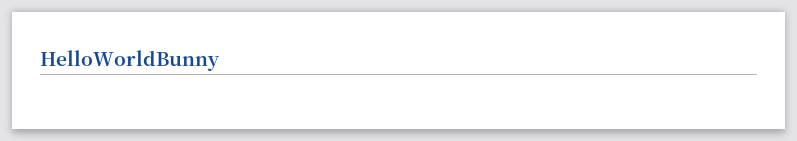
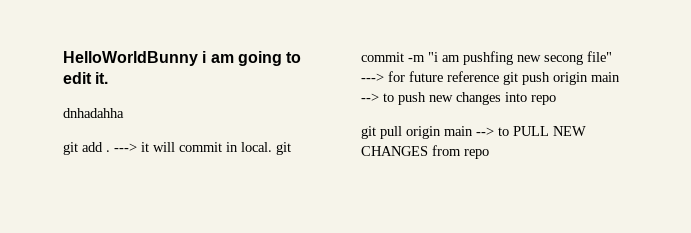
- HelloWorldBunny
+ HelloWorldBunny i am going to edit it.
+ dnhadahha
+ git add . ---> it will commit in local. git commit -m "i am pushfing new secong file" ---> for future reference git push origin main --> to push new changes into repo
+ git pull origin main --> to PULL NEW CHANGES from repo

